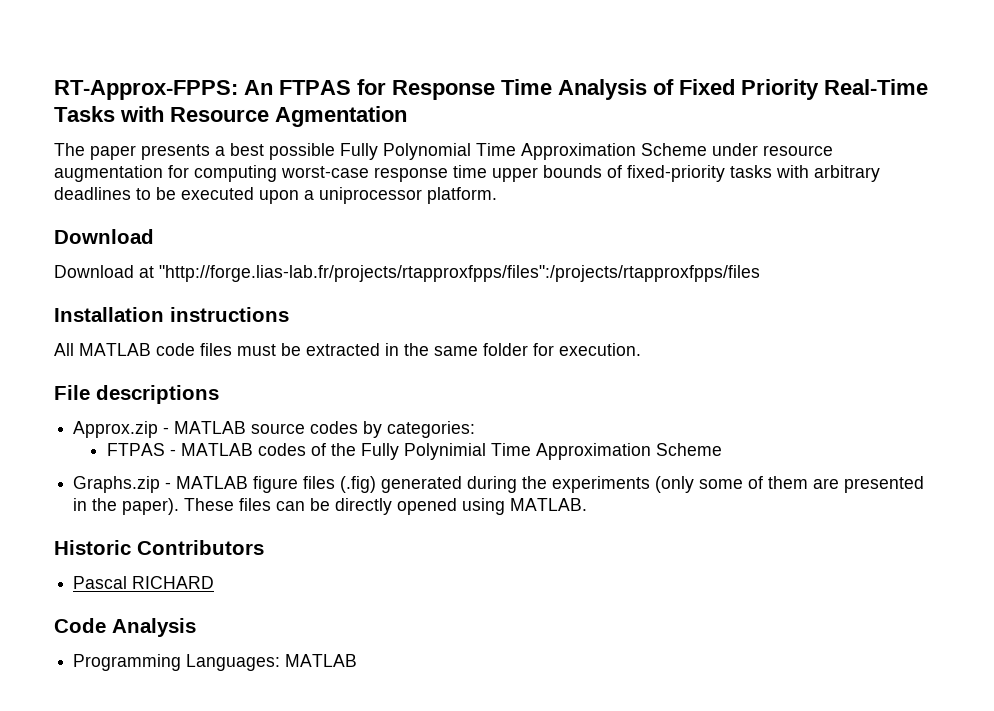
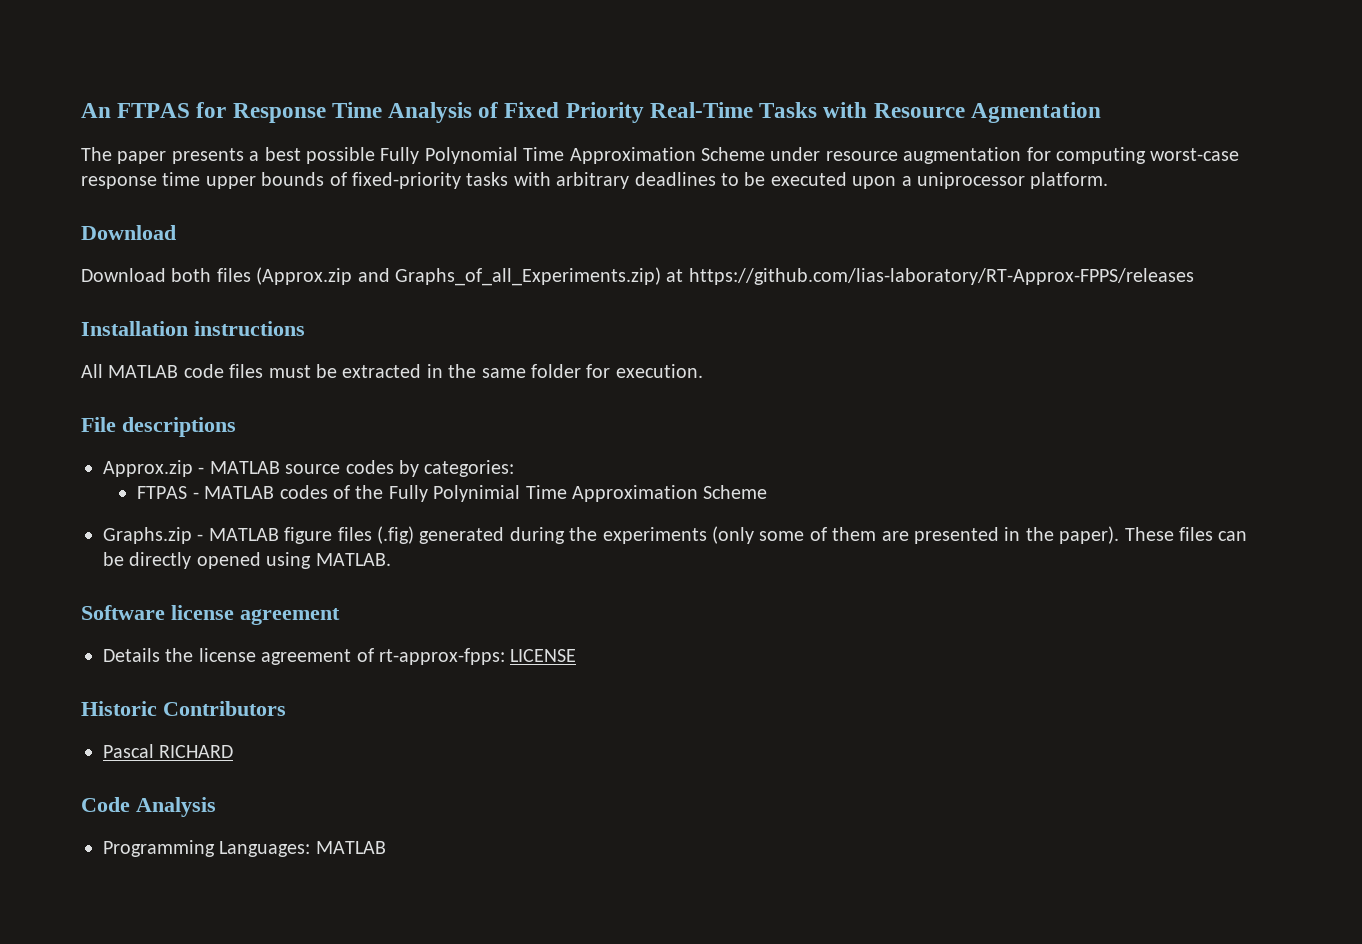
- RT-Approx-FPPS: An FTPAS for Response Time Analysis of Fixed Priority Real-Time Tasks with Resource Agmentation
+ An FTPAS for Response Time Analysis of Fixed Priority Real-Time Tasks with Resource Agmentation
- Download at "http://forge.lias-lab.fr/projects/rtapproxfpps/files":/projects/rtapproxfpps/files
+ Download both files (Approx.zip and Graphs_of_all_Experiments.zip) at https://github.com/lias-laboratory/RT-Approx-FPPS/releases
+ Software license agreement
+ Details the license agreement of rt-approx-fpps: LICENSE

